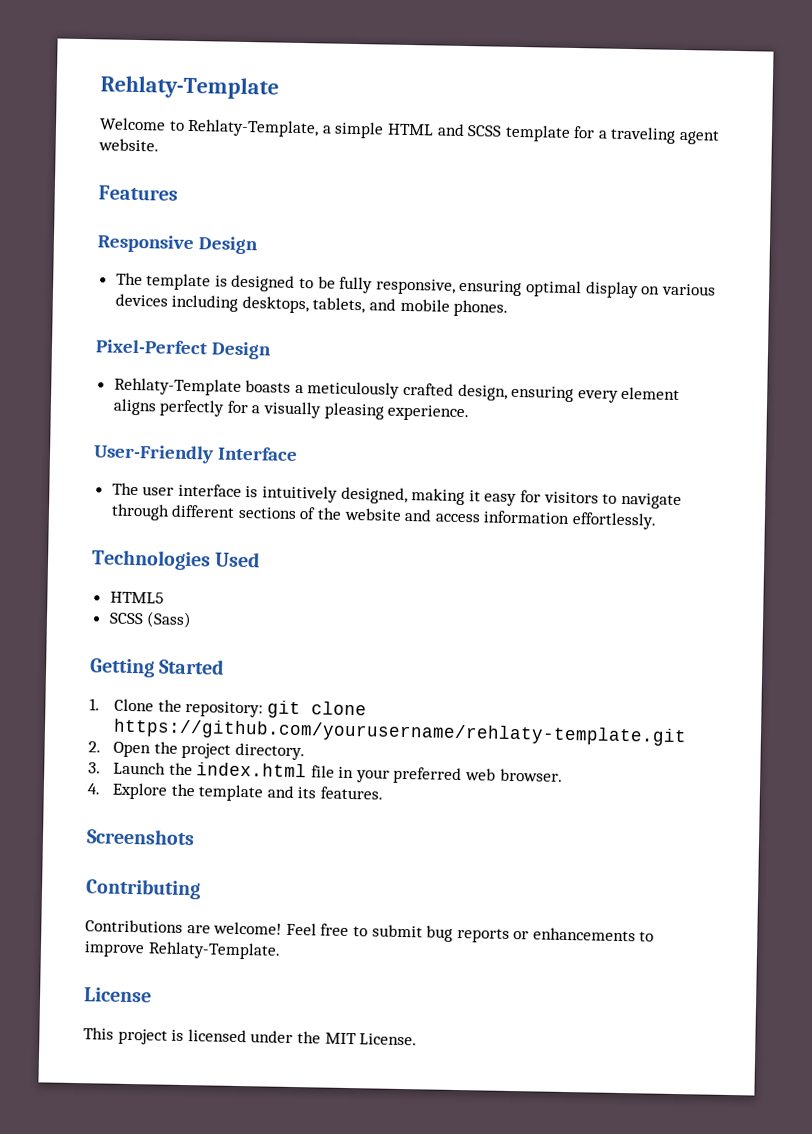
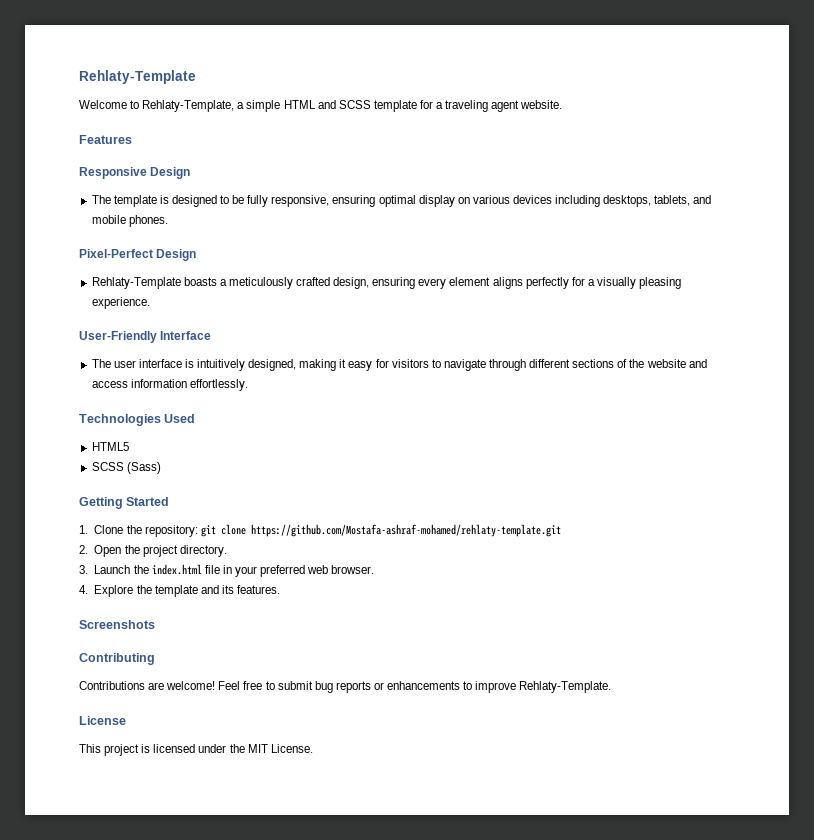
- 1. Clone the repository: git clone https://github.com/yourusername/rehlaty-template.git
+ 1. Clone the repository: git clone https://github.com/Mostafa-ashraf-mohamed/rehlaty-template.git

